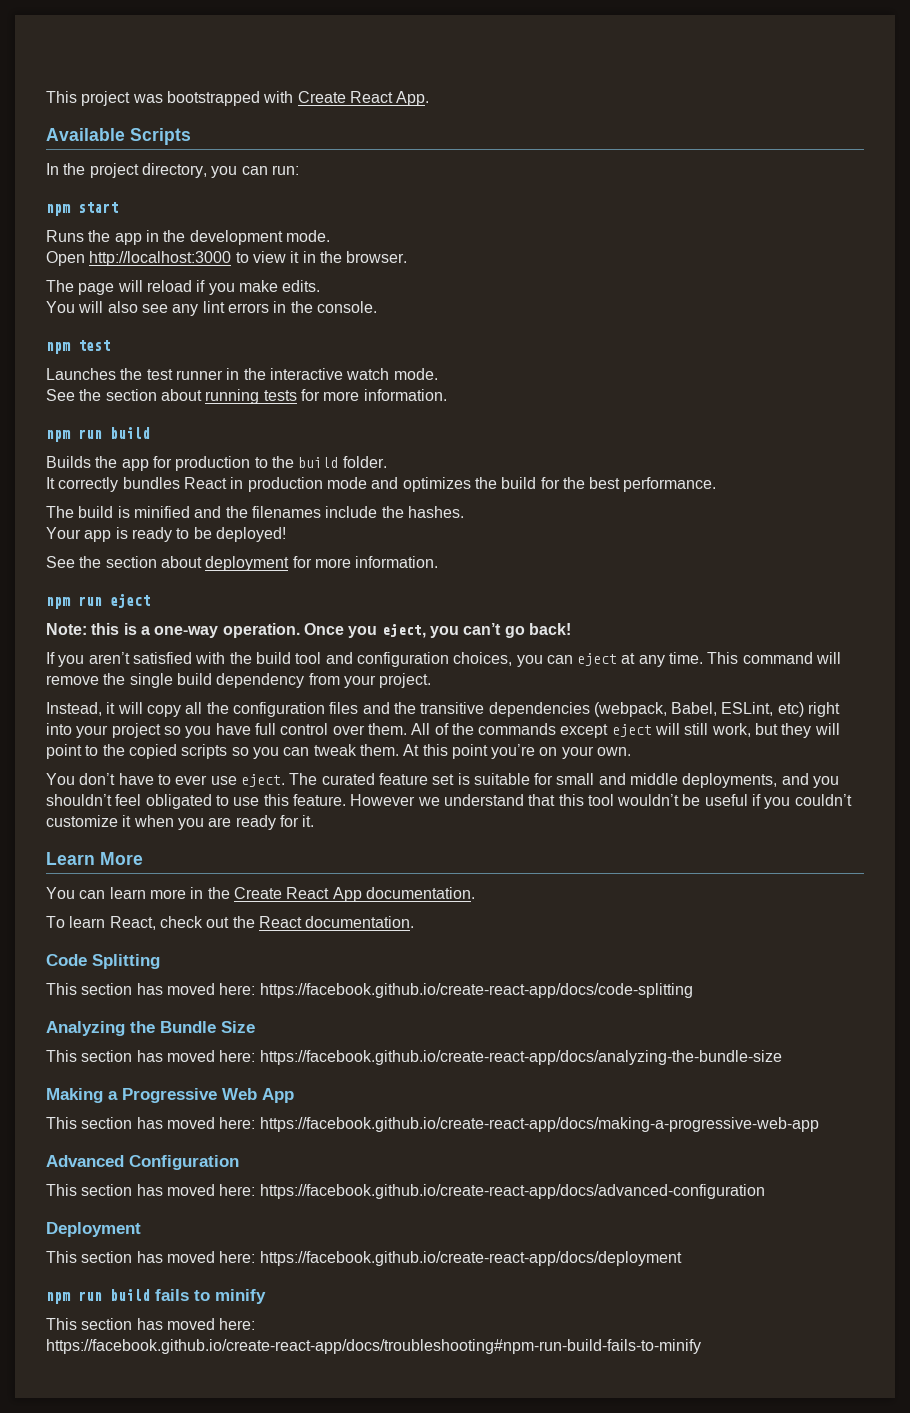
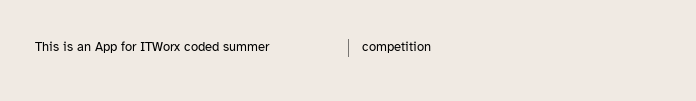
- This project was bootstrapped with Create React App.
- Available Scripts
- In the project directory, you can run:
- npm start
- Runs the app in the development mode.
- Open http://localhost:3000 to view it in the browser.
- The page will reload if you make edits.
- You will also see any lint errors in the console.
- npm test
- Launches the test runner in the interactive watch mode.
- See the section about running tests for more information.
- npm run build
- Builds the app for production to the build folder.
- It correctly bundles React in production mode and optimizes the build for the best performance.
- The build is minified and the filenames include the hashes.
- Your app is ready to be deployed!
- See the section about deployment for more information.
- npm run eject
- Note: this is a one-way operation. Once you eject, you can’t go back!
- If you aren’t satisfied with the build tool and configuration choices, you can eject at any time. This command will remove the single build dependency from your project.
- Instead, it will copy all the configuration files and the transitive dependencies (webpack, Babel, ESLint, etc) right into your project so you have full control over them. All of the commands except eject will still work, but they will point to the copied scripts so you can tweak them. At this point you’re on your own.
- You don’t have to ever use eject. The curated feature set is suitable for small and middle deployments, and you shouldn’t feel obligated to use this feature. However we understand that this tool wouldn’t be useful if you couldn’t customize it when you are ready for it.
- Learn More
- You can learn more in the Create React App documentation.
- To learn React, check out the React documentation.
- Code Splitting
- This section has moved here: https://facebook.github.io/create-react-app/docs/code-splitting
- Analyzing the Bundle Size
- This section has moved here: https://facebook.github.io/create-react-app/docs/analyzing-the-bundle-size
- Making a Progressive Web App
- This section has moved here: https://facebook.github.io/create-react-app/docs/making-a-progressive-web-app
- Advanced Configuration
- This section has moved here: https://facebook.github.io/create-react-app/docs/advanced-configuration
- Deployment
- This section has moved here: https://facebook.github.io/create-react-app/docs/deployment
- npm run build fails to minify
- This section has moved here: https://facebook.github.io/create-react-app/docs/troubleshooting#npm-run-build-fails-to-minify
+ This is an App for ITWorx coded summer competition

